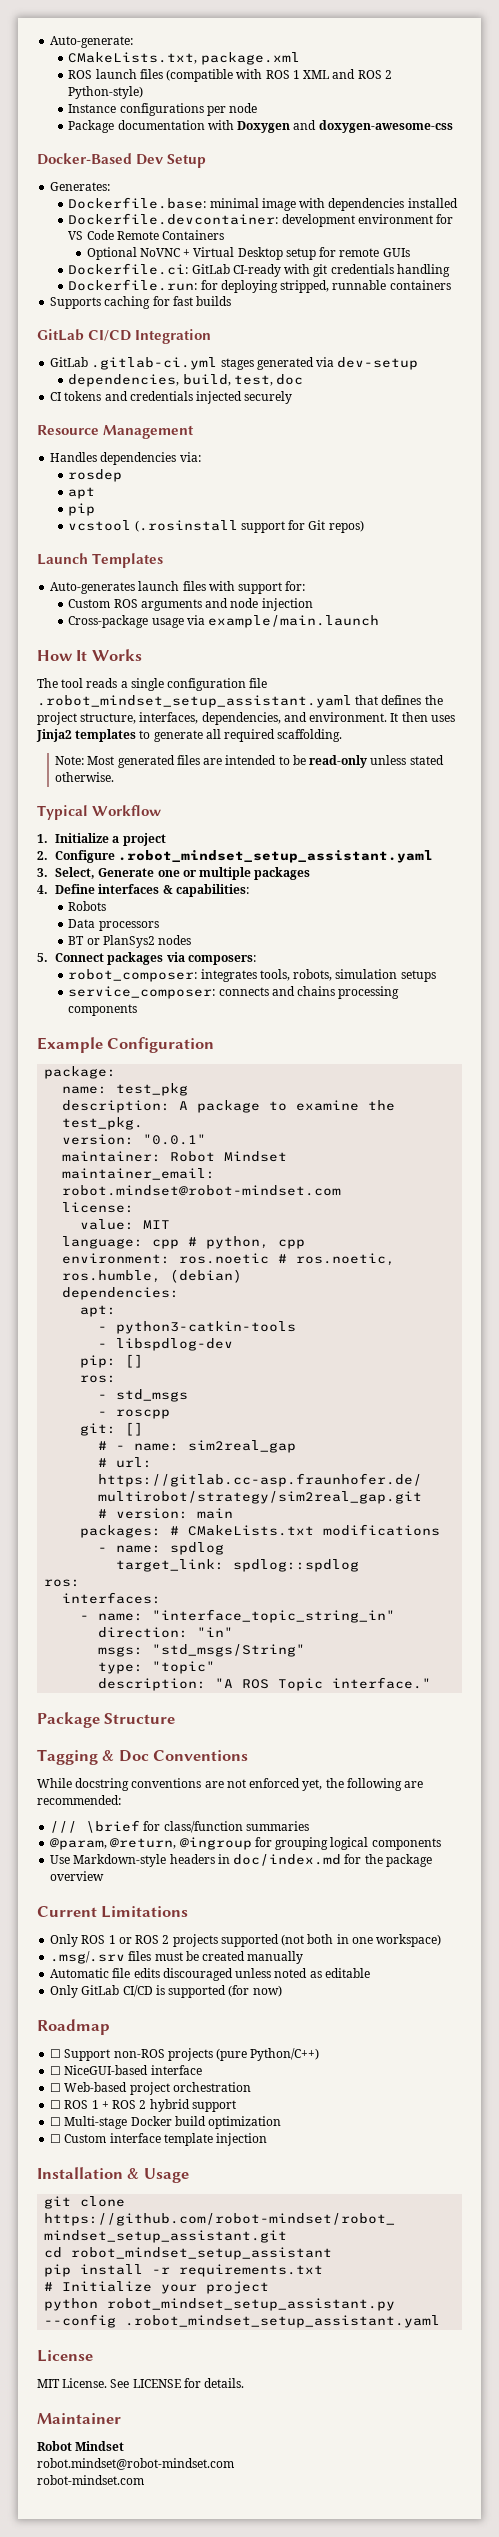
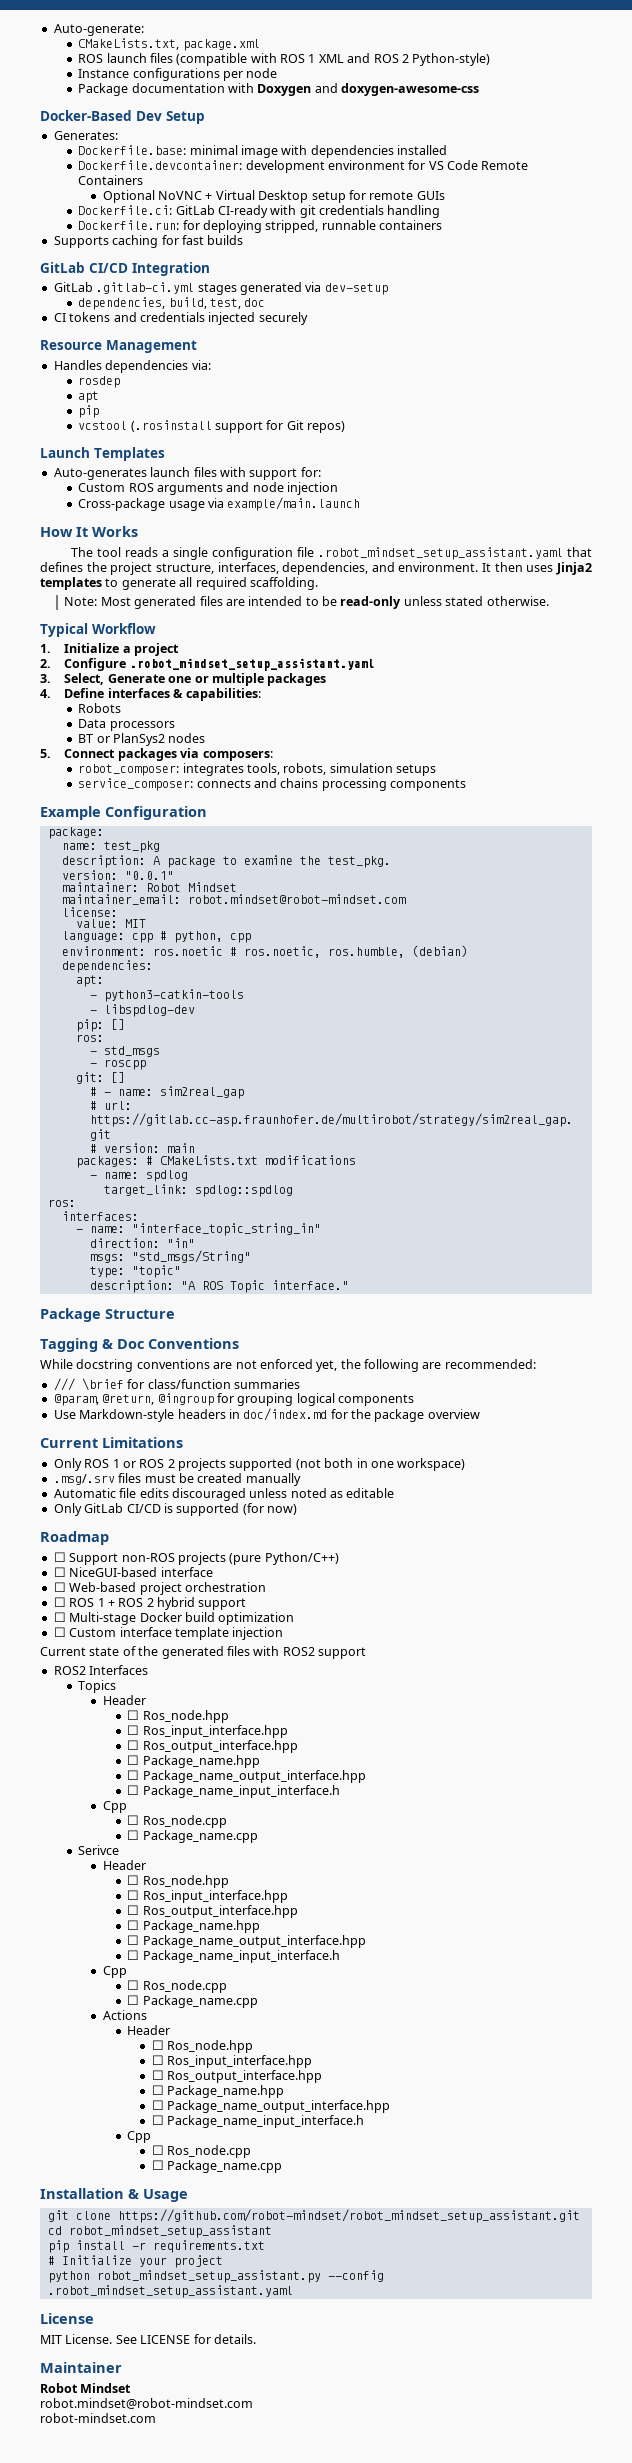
+ Current state of the generated files with ROS2 support
+ ROS2 Interfaces
+ Topics
+ Header
+ ☐ Ros_node.hpp
+ ☐ Ros_input_interface.hpp
+ ☐ Ros_output_interface.hpp
+ ☐ Package_name.hpp
+ ☐ Package_name_output_interface.hpp
+ ☐ Package_name_input_interface.h
+ Cpp
+ ☐ Ros_node.cpp
+ ☐ Package_name.cpp
+ Serivce
+ Header
+ ☐ Ros_node.hpp
+ ☐ Ros_input_interface.hpp
+ ☐ Ros_output_interface.hpp
+ ☐ Package_name.hpp
+ ☐ Package_name_output_interface.hpp
+ ☐ Package_name_input_interface.h
+ Cpp
+ ☐ Ros_node.cpp
+ ☐ Package_name.cpp
+ Actions
+ Header
+ ☐ Ros_node.hpp
+ ☐ Ros_input_interface.hpp
+ ☐ Ros_output_interface.hpp
+ ☐ Package_name.hpp
+ ☐ Package_name_output_interface.hpp
+ ☐ Package_name_input_interface.h
+ Cpp
+ ☐ Ros_node.cpp
+ ☐ Package_name.cpp

